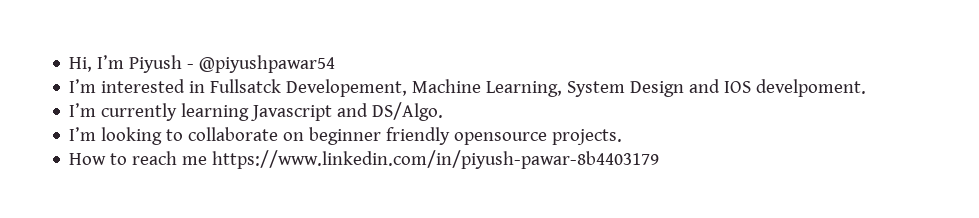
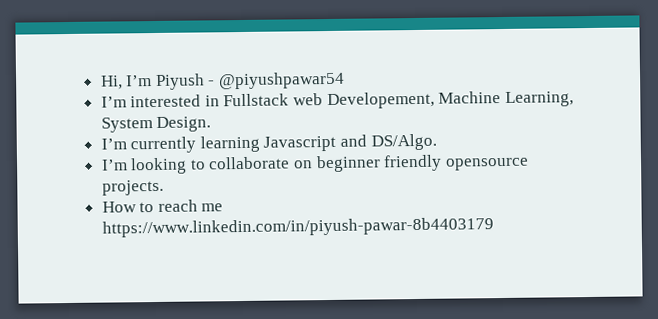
- I’m interested in Fullsatck Developement, Machine Learning, System Design and IOS develpoment.
+ I’m interested in Fullstack web Developement, Machine Learning, System Design.

